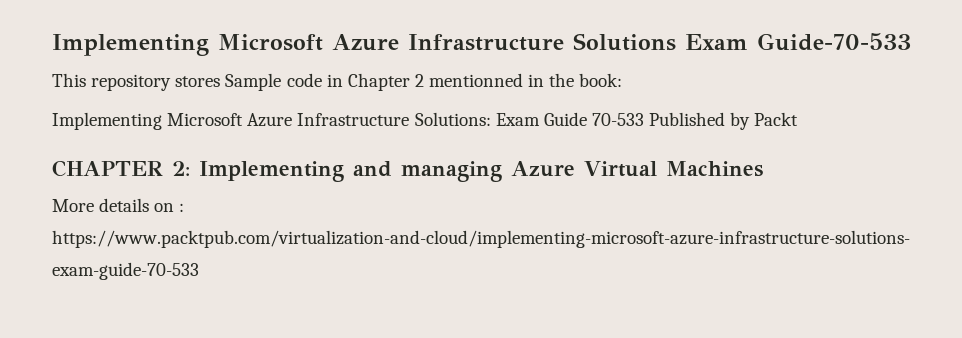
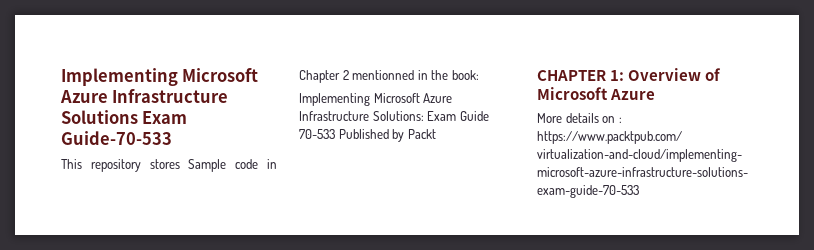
- CHAPTER 2: Implementing and managing Azure Virtual Machines
+ CHAPTER 1: Overview of Microsoft Azure

